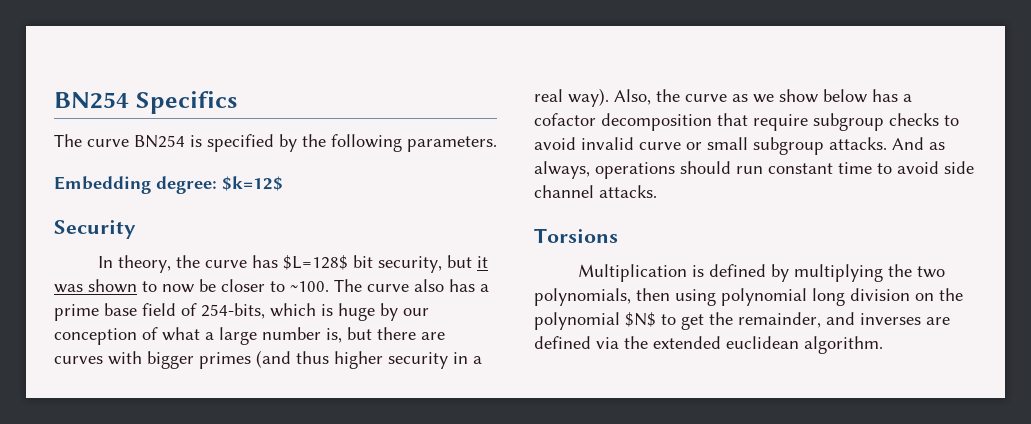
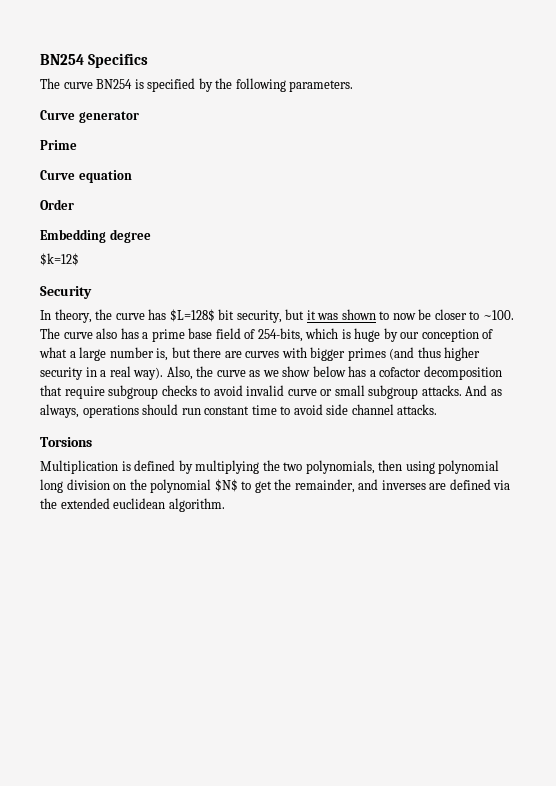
+ Curve generator
+ Prime
+ Curve equation
+ Order
- Embedding degree: $k=12$
+ Embedding degree
+ $k=12$

